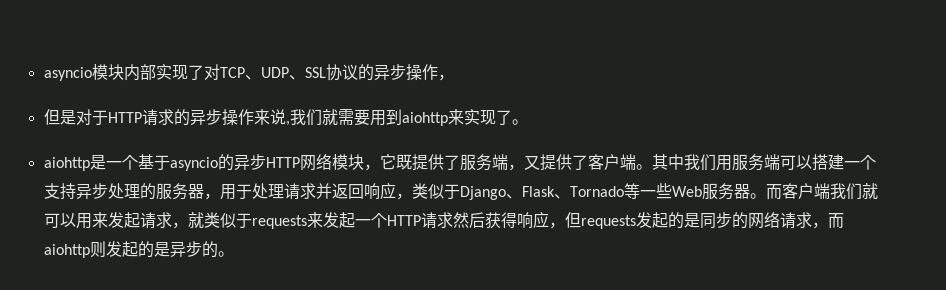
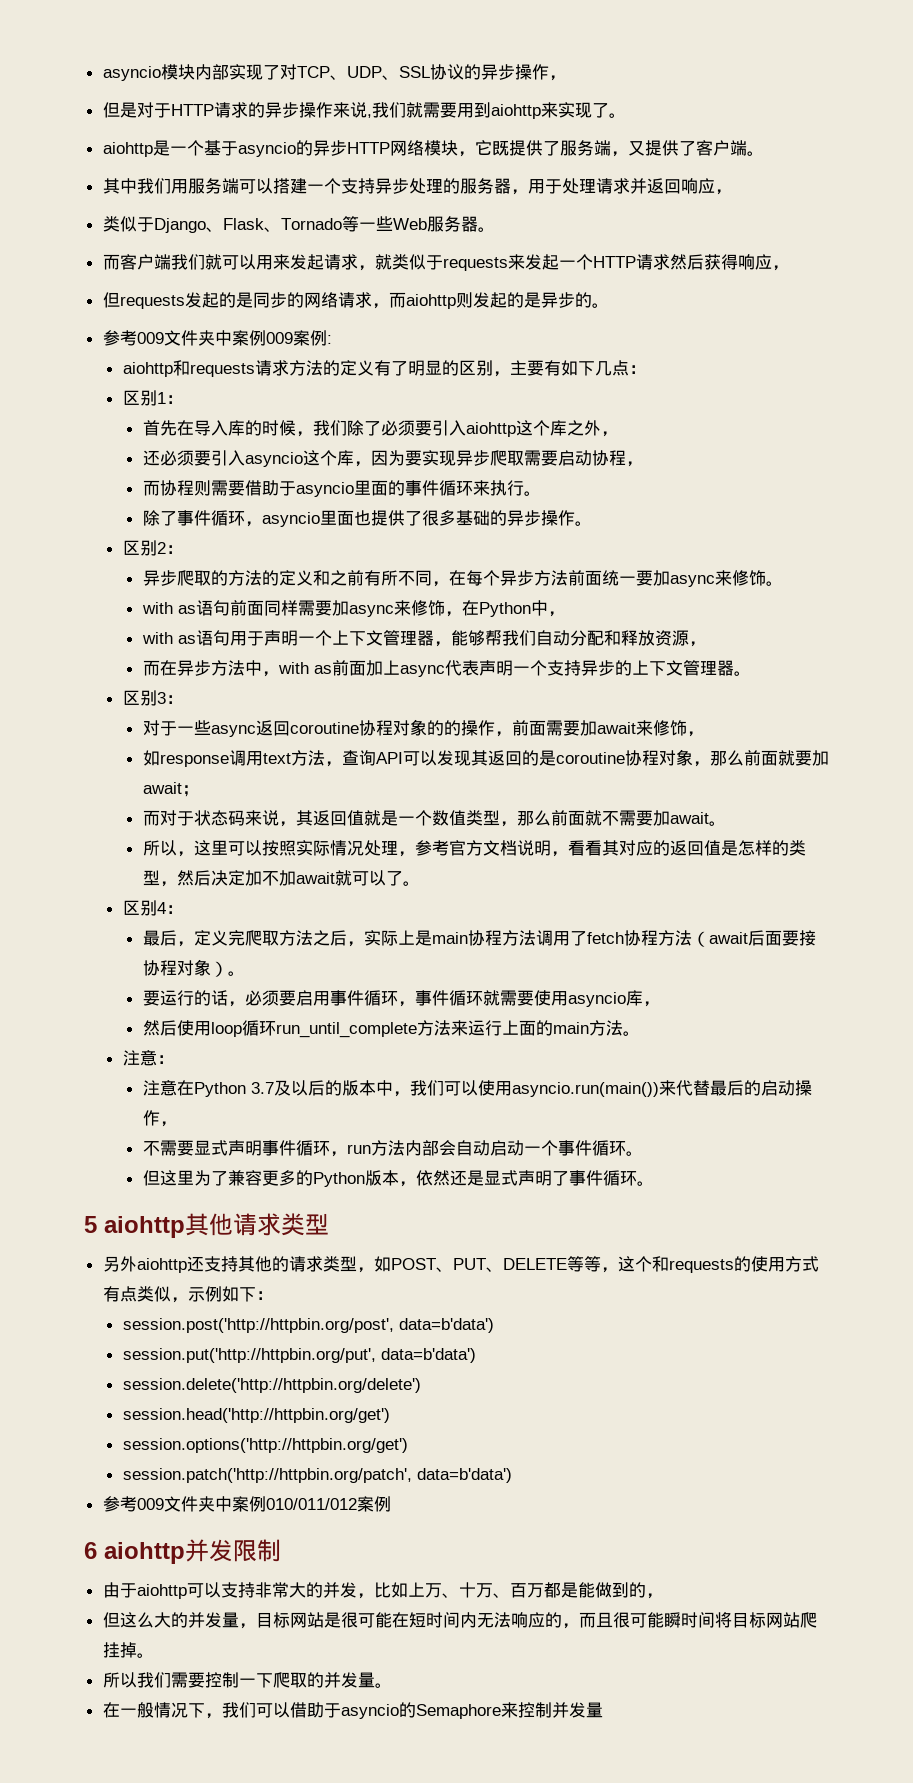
- aiohttp是一个基于asyncio的异步HTTP网络模块，它既提供了服务端，又提供了客户端。其中我们用服务端可以搭建一个支持异步处理的服务器，用于处理请求并返回响应，类似于Django、Flask、Tornado等一些Web服务器。而客户端我们就可以用来发起请求，就类似于requests来发起一个HTTP请求然后获得响应，但requests发起的是同步的网络请求，而aiohttp则发起的是异步的。
+ aiohttp是一个基于asyncio的异步HTTP网络模块，它既提供了服务端，又提供了客户端。
+ 其中我们用服务端可以搭建一个支持异步处理的服务器，用于处理请求并返回响应，
+ 类似于Django、Flask、Tornado等一些Web服务器。
+ 而客户端我们就可以用来发起请求，就类似于requests来发起一个HTTP请求然后获得响应，
+ 但requests发起的是同步的网络请求，而aiohttp则发起的是异步的。
+ 参考009文件夹中案例009案例:
+ aiohttp和requests请求方法的定义有了明显的区别，主要有如下几点：
+ 区别1：
+ 首先在导入库的时候，我们除了必须要引入aiohttp这个库之外，
+ 还必须要引入asyncio这个库，因为要实现异步爬取需要启动协程，
+ 而协程则需要借助于asyncio里面的事件循环来执行。
+ 除了事件循环，asyncio里面也提供了很多基础的异步操作。
+ 区别2：
+ 异步爬取的方法的定义和之前有所不同，在每个异步方法前面统一要加async来修饰。
+ with as语句前面同样需要加async来修饰，在Python中，
+ with as语句用于声明一个上下文管理器，能够帮我们自动分配和释放资源，
+ 而在异步方法中，with as前面加上async代表声明一个支持异步的上下文管理器。
+ 区别3：
+ 对于一些async返回coroutine协程对象的的操作，前面需要加await来修饰，
+ 如response调用text方法，查询API可以发现其返回的是coroutine协程对象，那么前面就要加await；
+ 而对于状态码来说，其返回值就是一个数值类型，那么前面就不需要加await。
+ 所以，这里可以按照实际情况处理，参考官方文档说明，看看其对应的返回值是怎样的类型，然后决定加不加await就可以了。
+ 区别4：
+ 最后，定义完爬取方法之后，实际上是main协程方法调用了fetch协程方法（await后面要接协程对象）。
+ 要运行的话，必须要启用事件循环，事件循环就需要使用asyncio库，
+ 然后使用loop循环run_until_complete方法来运行上面的main方法。
+ 注意：
+ 注意在Python 3.7及以后的版本中，我们可以使用asyncio.run(main())来代替最后的启动操作，
+ 不需要显式声明事件循环，run方法内部会自动启动一个事件循环。
+ 但这里为了兼容更多的Python版本，依然还是显式声明了事件循环。
+ 5 aiohttp其他请求类型
+ 另外aiohttp还支持其他的请求类型，如POST、PUT、DELETE等等，这个和requests的使用方式有点类似，示例如下：
+ session.post('http://httpbin.org/post', data=b'data')
+ session.put('http://httpbin.org/put', data=b'data')
+ session.delete('http://httpbin.org/delete')
+ session.head('http://httpbin.org/get')
+ session.options('http://httpbin.org/get')
+ session.patch('http://httpbin.org/patch', data=b'data')
+ 参考009文件夹中案例010/011/012案例
+ 6 aiohttp并发限制
+ 由于aiohttp可以支持非常大的并发，比如上万、十万、百万都是能做到的，
+ 但这么大的并发量，目标网站是很可能在短时间内无法响应的，而且很可能瞬时间将目标网站爬挂掉。
+ 所以我们需要控制一下爬取的并发量。
+ 在一般情况下，我们可以借助于asyncio的Semaphore来控制并发量

